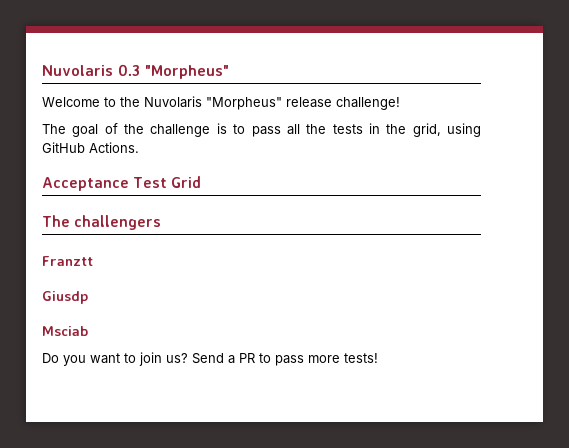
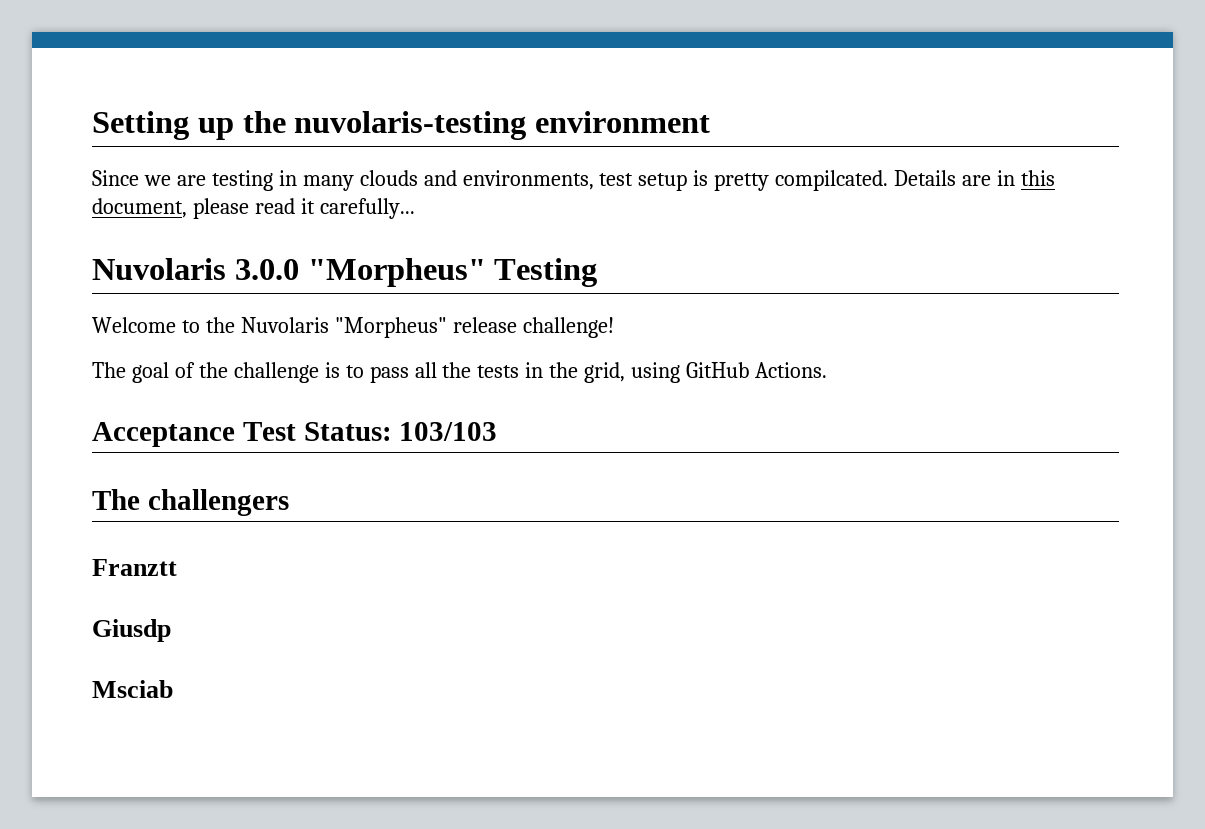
- Nuvolaris 0.3 "Morpheus"
+ Setting up the nuvolaris-testing environment
+ Since we are testing in many clouds and environments, test setup is pretty compilcated. Details are in this document, please read it carefully...
+ Nuvolaris 3.0.0 "Morpheus" Testing
- Acceptance Test Grid
+ Acceptance Test Status: 103/103
- Do you want to join us? Send a PR to pass more tests!

